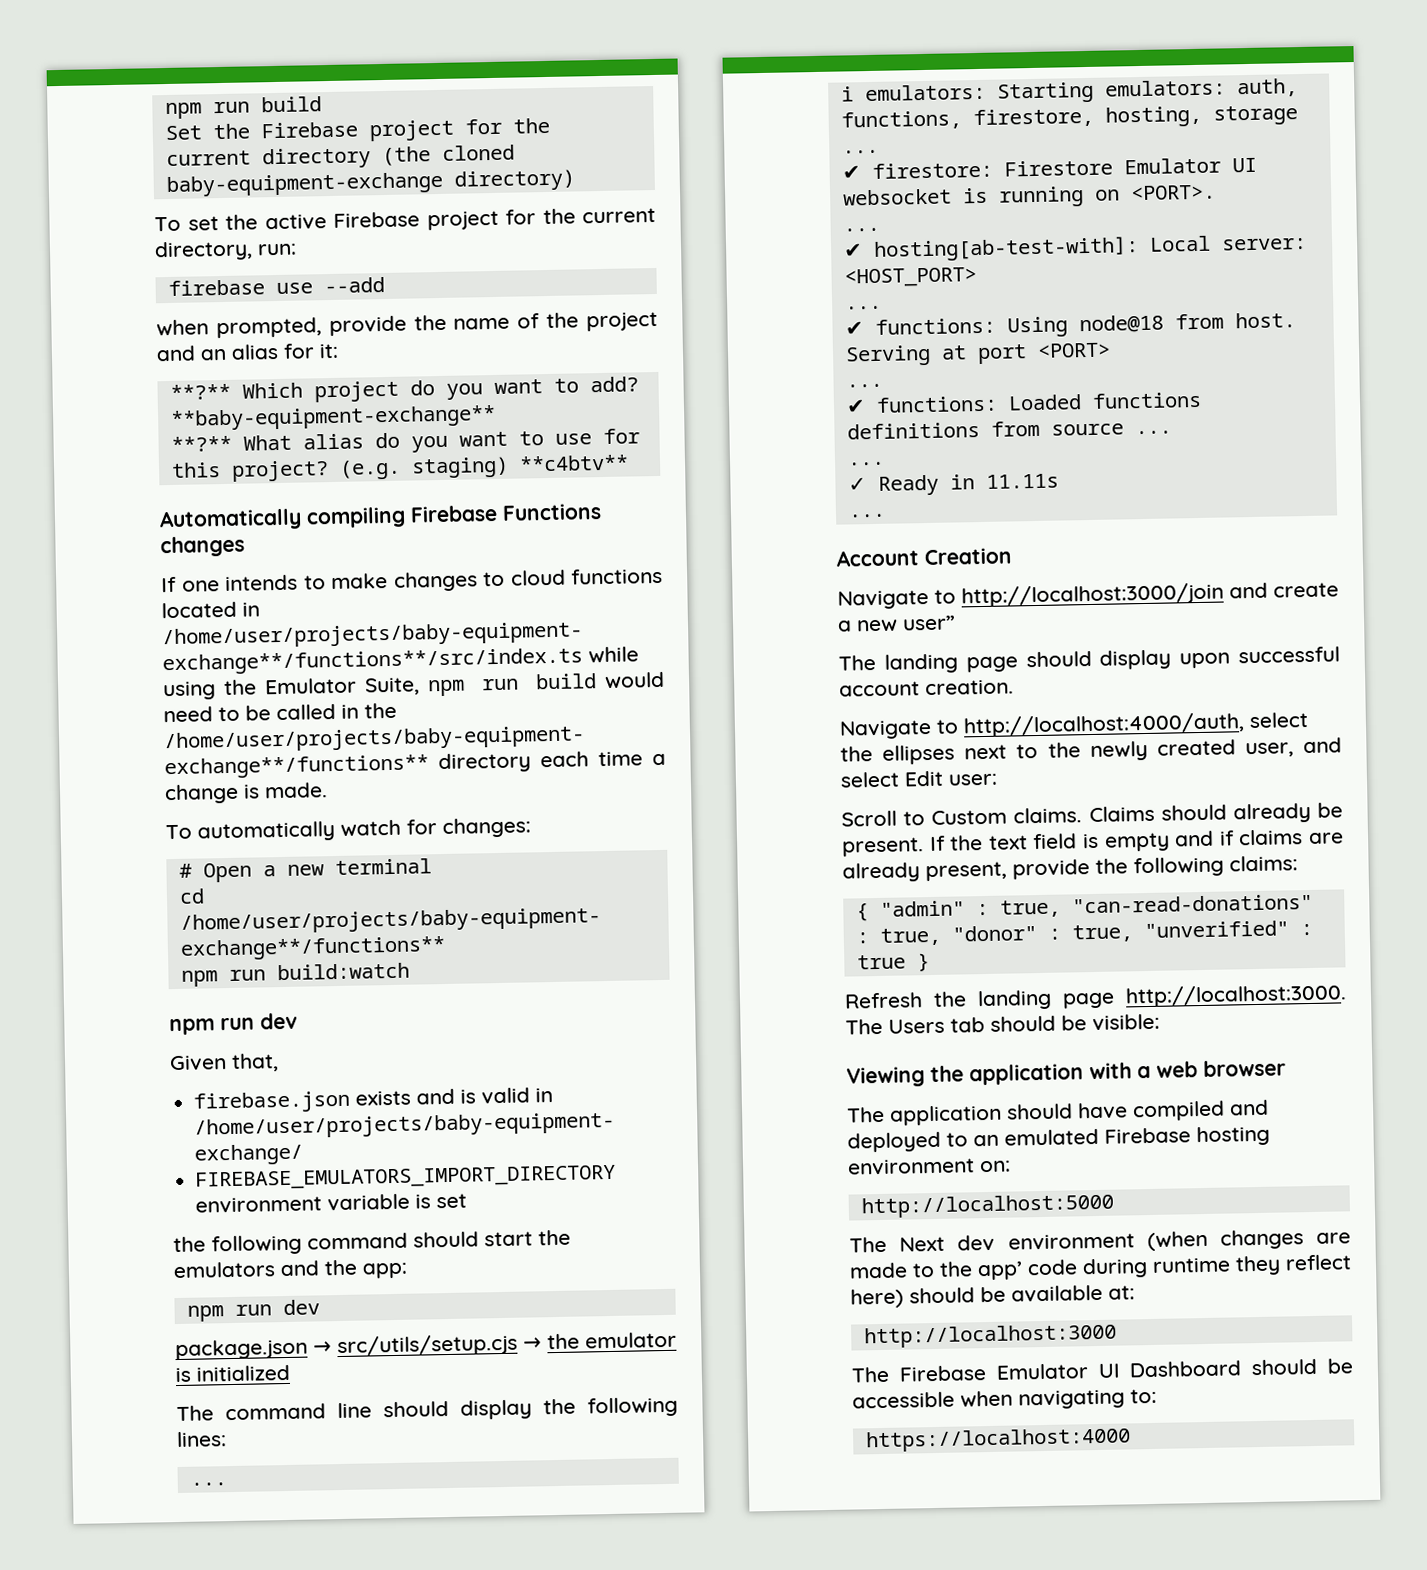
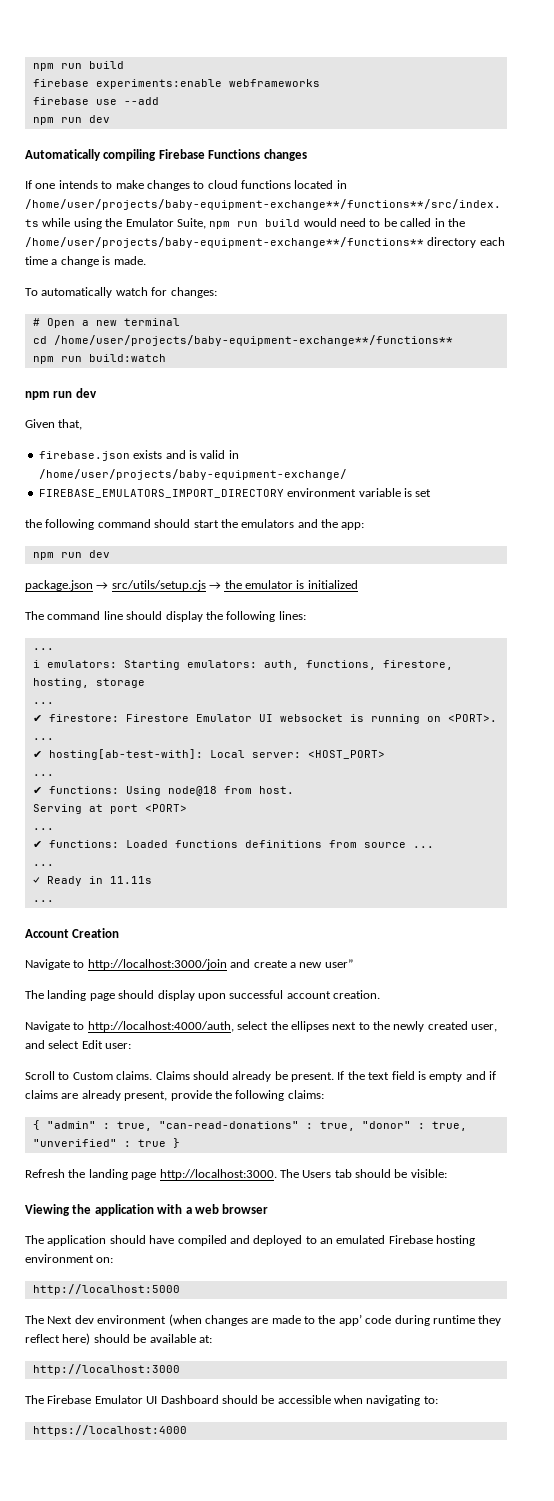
- Set the Firebase project for the current directory (the cloned baby-equipment-exchange directory)
- To set the active Firebase project for the current directory, run:
+ firebase experiments:enable webframeworks
  firebase use --add
- when prompted, provide the name of the project and an alias for it:
- **?** Which project do you want to add? **baby-equipment-exchange**
- **?** What alias do you want to use for this project? (e.g. staging) **c4btv**
+ npm run dev

